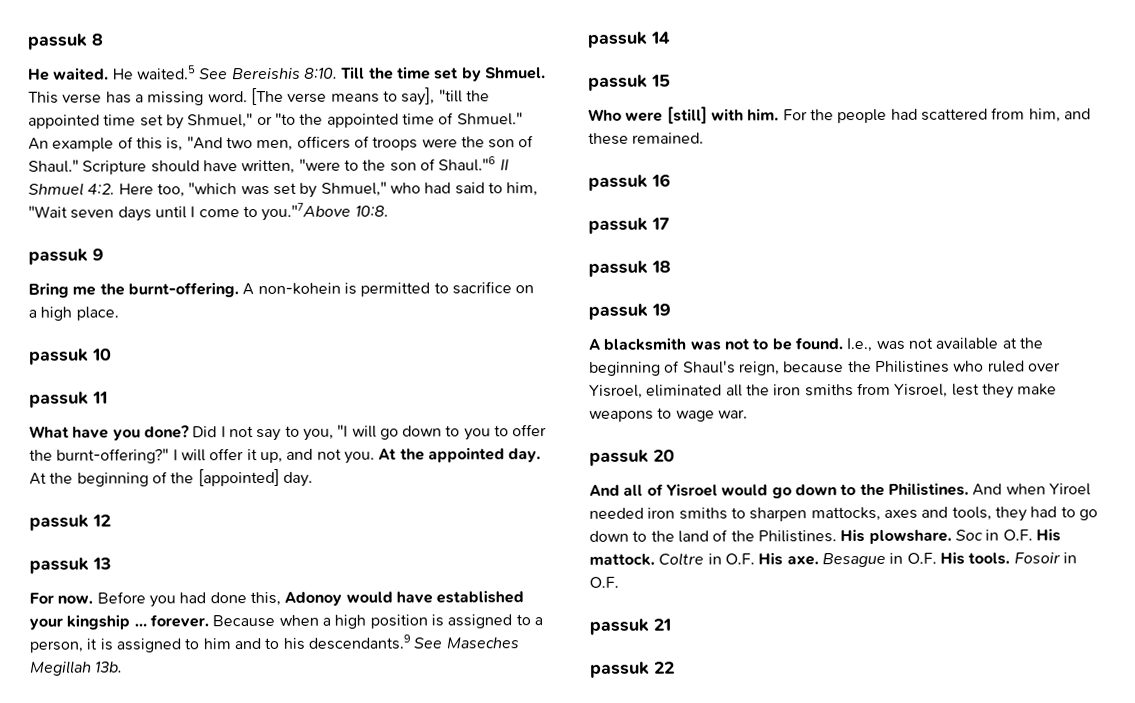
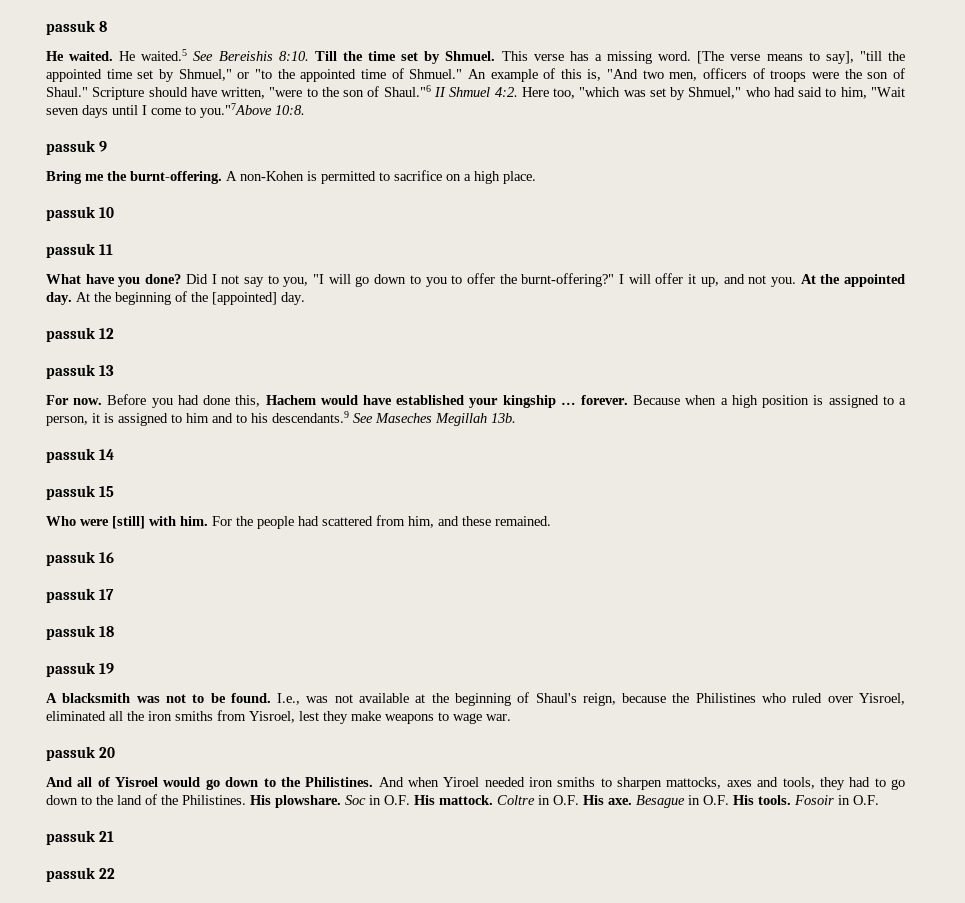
- A non-kohein is permitted to sacrifice on a high place.
+ A non-Kohen is permitted to sacrifice on a high place.
- Before you had done this, Adonoy would have established your kingship … forever.
+ Before you had done this, Hachem would have established your kingship … forever.

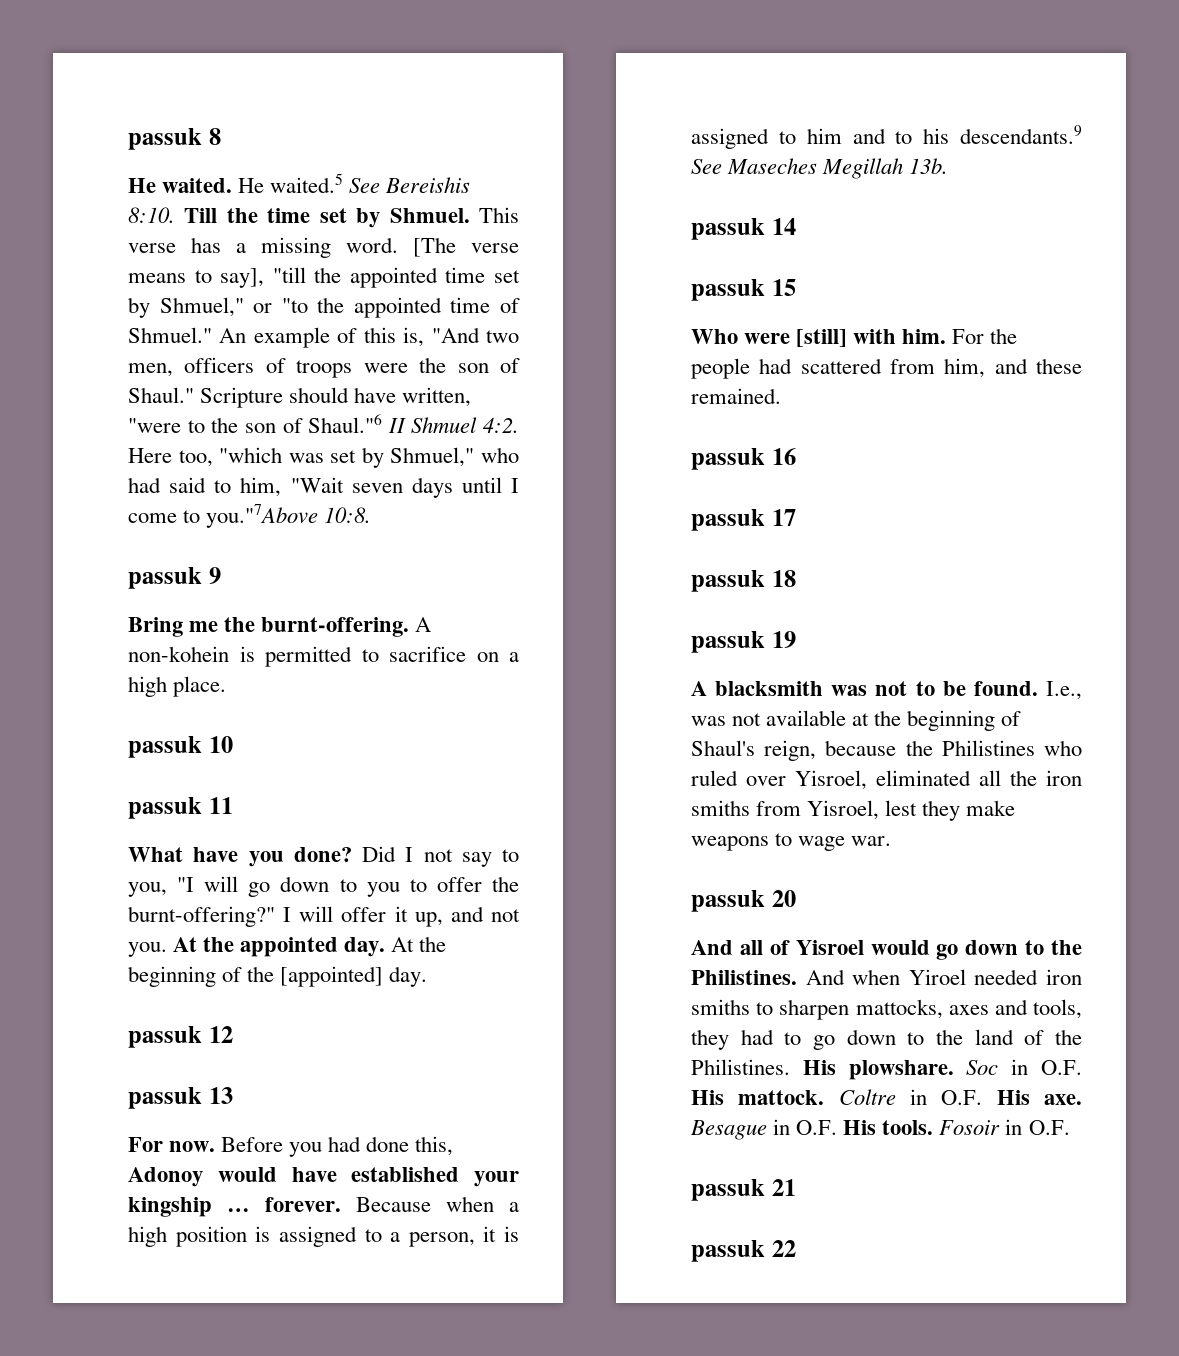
- A non-Kohen is permitted to sacrifice on a high place.
+ A non-kohein is permitted to sacrifice on a high place.
- Before you had done this, Hachem would have established your kingship … forever.
+ Before you had done this, Adonoy would have established your kingship … forever.

